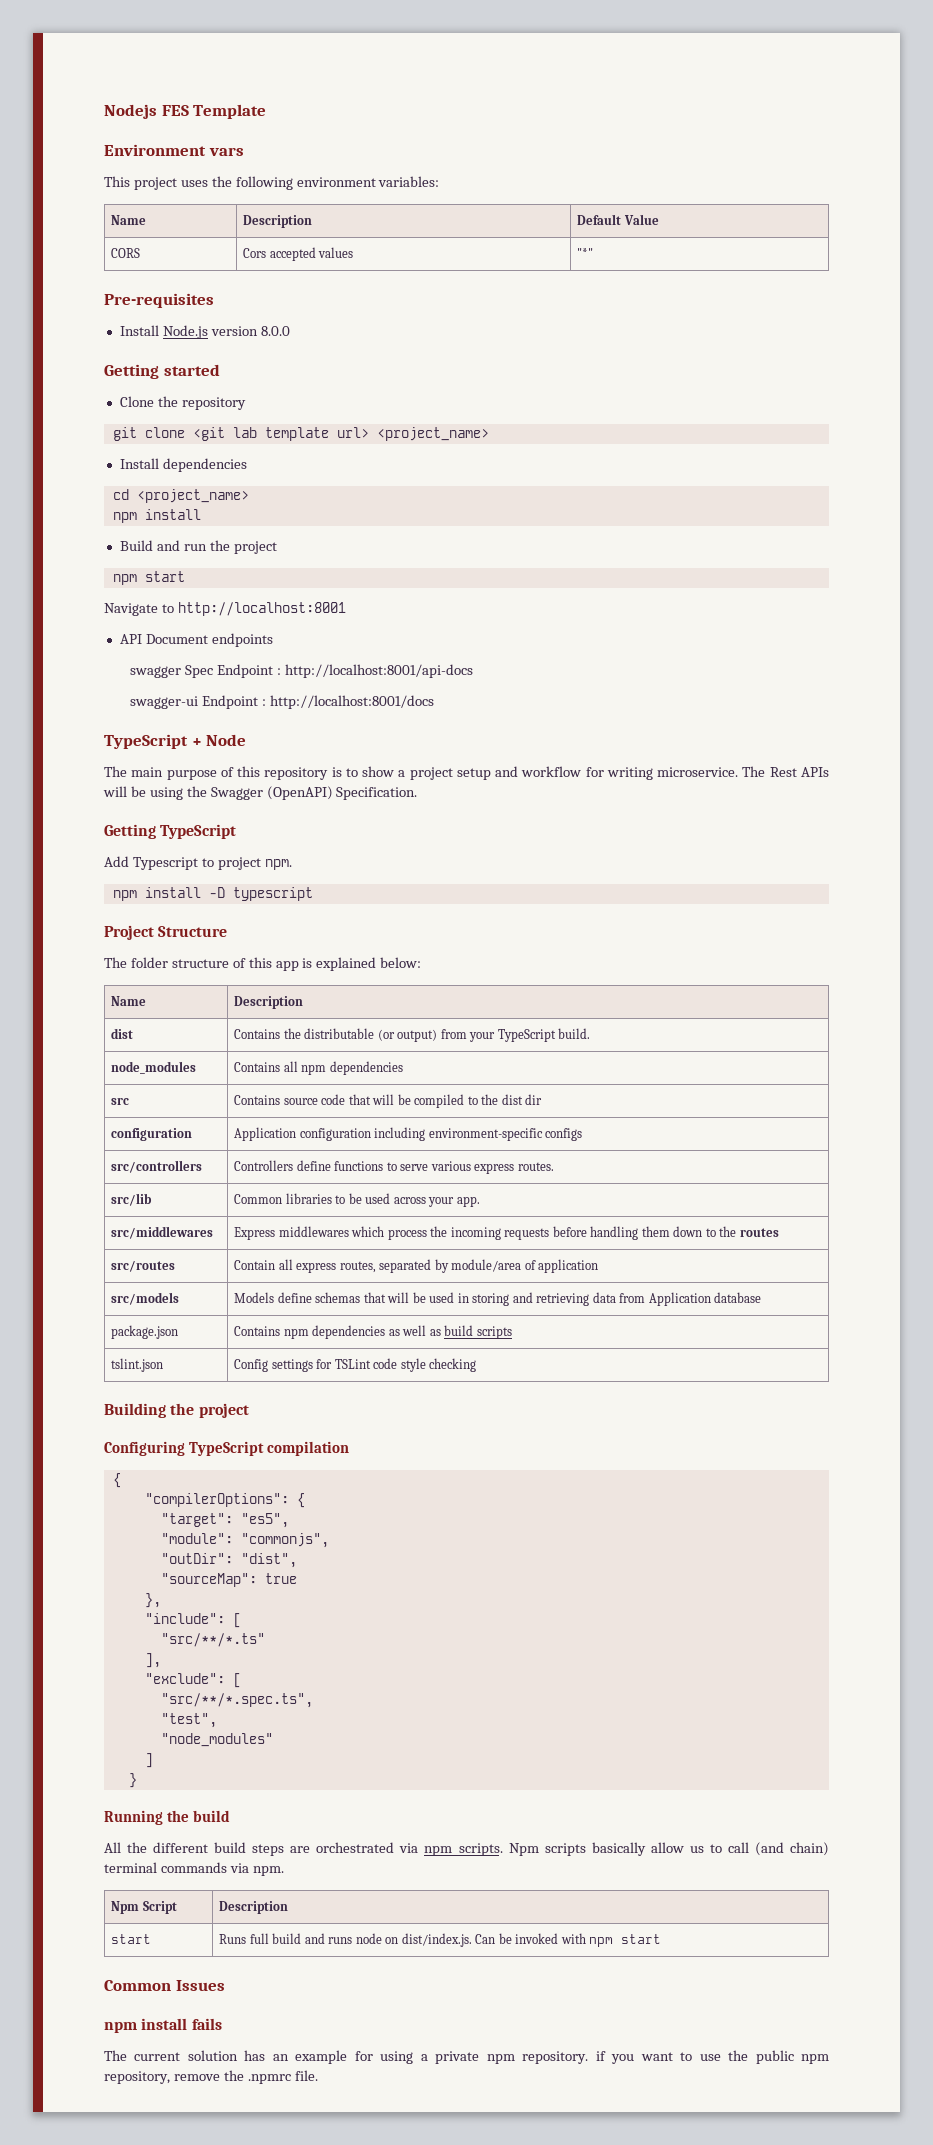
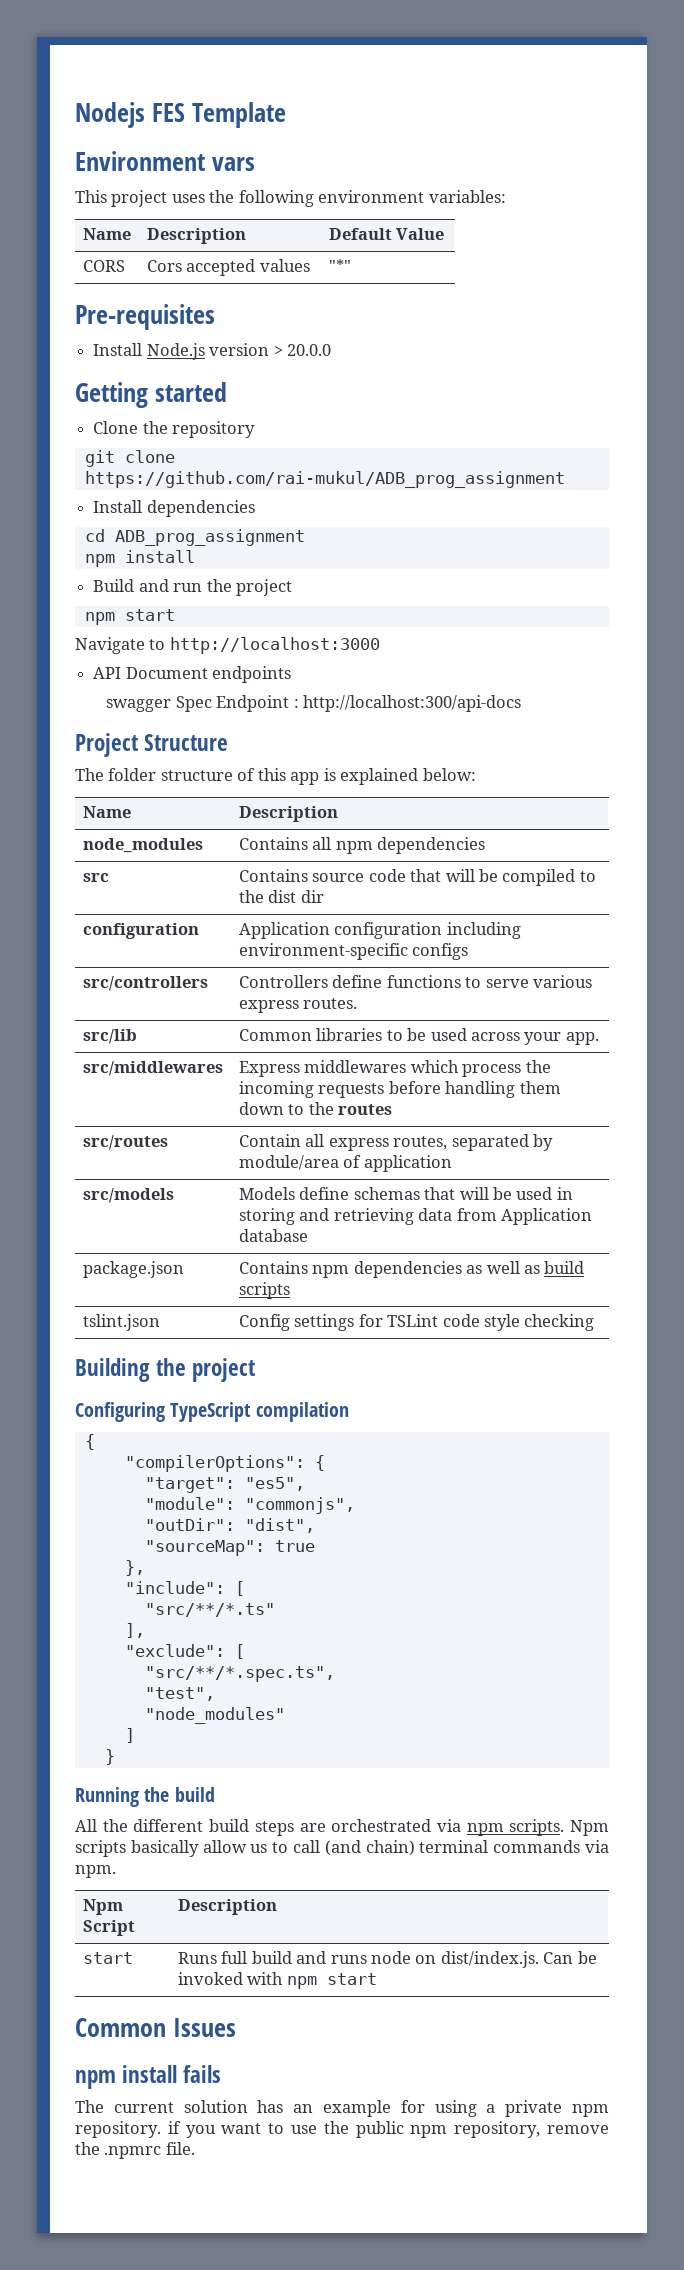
- Install Node.js version 8.0.0
+ Install Node.js version > 20.0.0
- git clone <git lab template url> <project_name>
+ git clone https://github.com/rai-mukul/ADB_prog_assignment
- cd <project_name>
+ cd ADB_prog_assignment
- Navigate to http://localhost:8001
+ Navigate to http://localhost:3000
- swagger Spec Endpoint : http://localhost:8001/api-docs
- swagger-ui Endpoint : http://localhost:8001/docs
- TypeScript + Node
- The main purpose of this repository is to show a project setup and workflow for writing microservice. The Rest APIs will be using the Swagger (OpenAPI) Specification.
- Getting TypeScript
- Add Typescript to project npm.
- npm install -D typescript
+ swagger Spec Endpoint : http://localhost:300/api-docs
- dist | Contains the distributable (or output) from your TypeScript build.

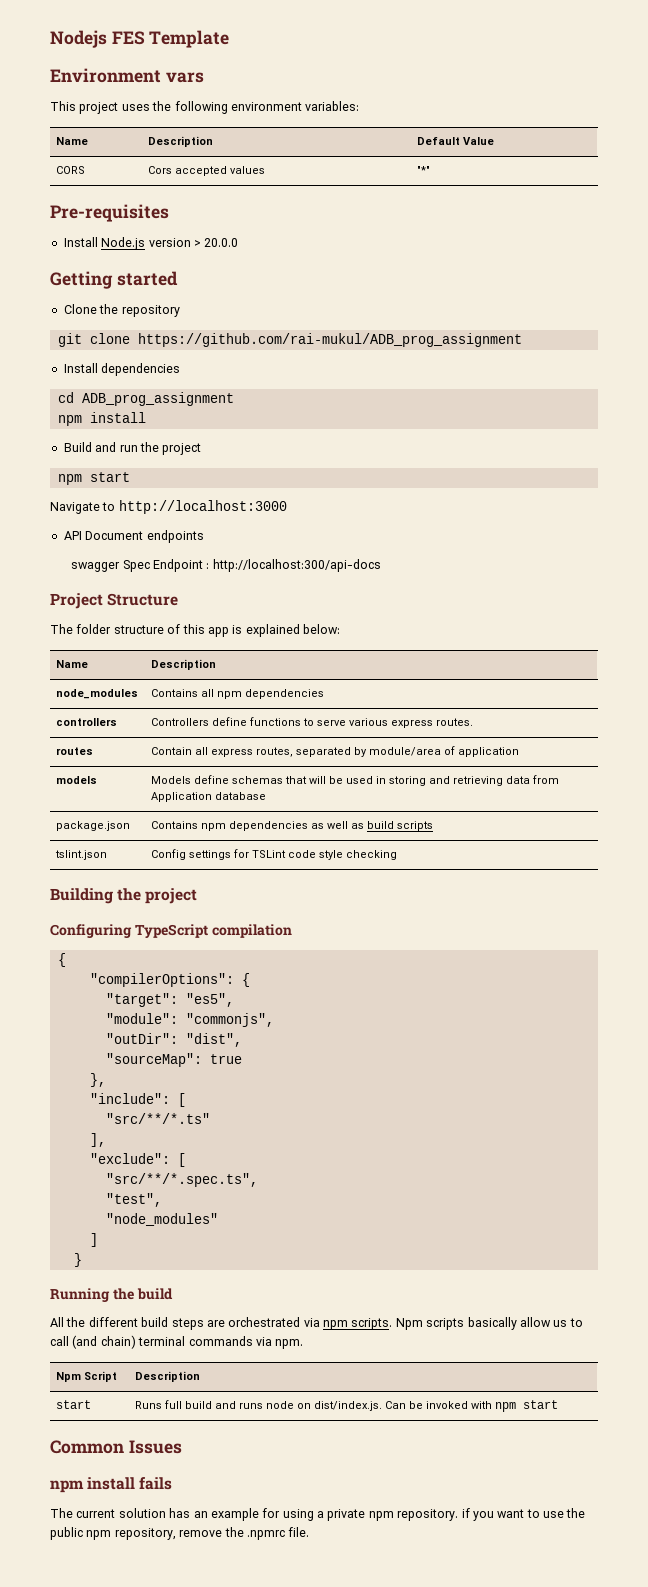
- src | Contains source code that will be compiled to the dist dir
- configuration | Application configuration including environment-specific configs
- src/controllers | Controllers define functions to serve various express routes.
+ controllers | Controllers define functions to serve various express routes.
- src/lib | Common libraries to be used across your app.
- src/middlewares | Express middlewares which process the incoming requests before handling them down to the routes
- src/routes | Contain all express routes, separated by module/area of application
+ routes | Contain all express routes, separated by module/area of application
- src/models | Models define schemas that will be used in storing and retrieving data from Application database
+ models | Models define schemas that will be used in storing and retrieving data from Application database

